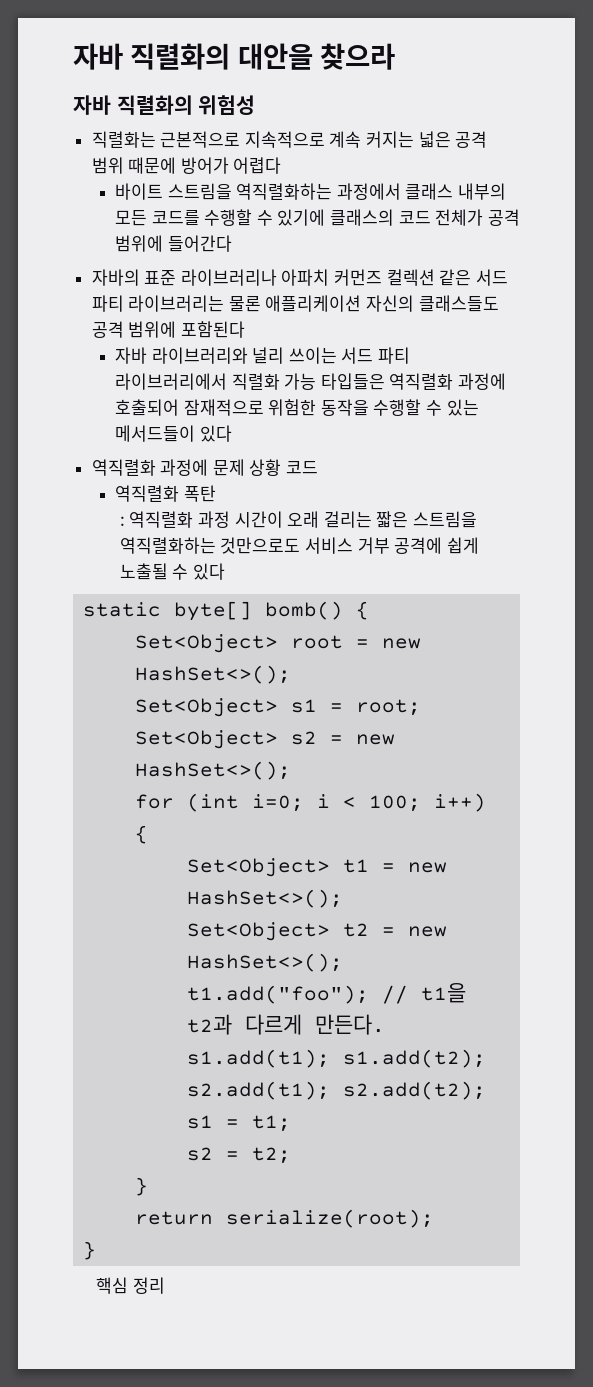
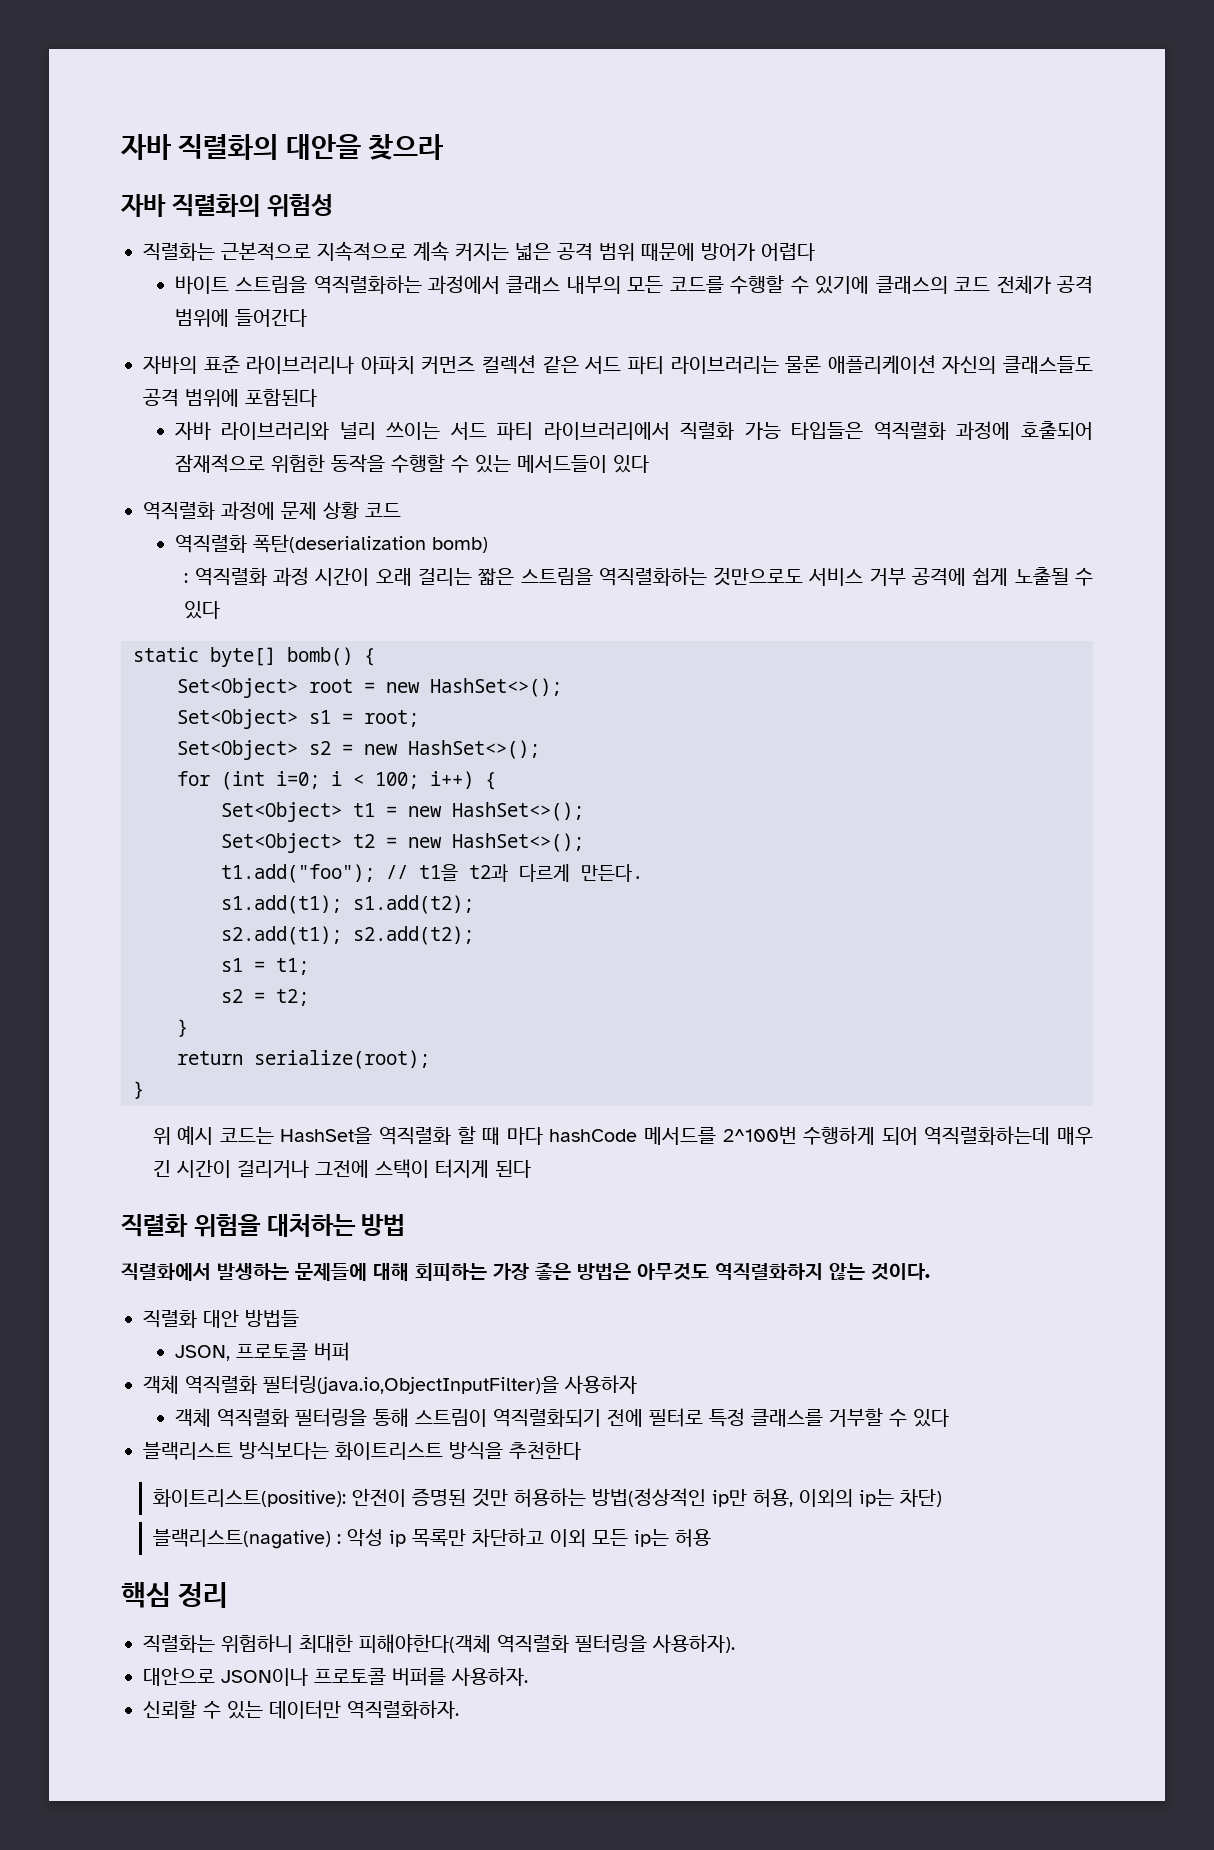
- 역직렬화 폭탄
+ 역직렬화 폭탄(deserialization bomb)
+ 위 예시 코드는 HashSet을 역직렬화 할 때 마다 hashCode 메서드를 2^100번 수행하게 되어 역직렬화하는데 매우 긴 시간이 걸리거나 그전에 스택이 터지게 된다
+ 직렬화 위험을 대처하는 방법
+ 직렬화에서 발생하는 문제들에 대해 회피하는 가장 좋은 방법은 아무것도 역직렬화하지 않는 것이다.
+ 직렬화 대안 방법들
+ JSON, 프로토콜 버퍼
+ 객체 역직렬화 필터링(java.io,ObjectInputFilter)을 사용하자
+ 객체 역직렬화 필터링을 통해 스트림이 역직렬화되기 전에 필터로 특정 클래스를 거부할 수 있다
+ 블랙리스트 방식보다는 화이트리스트 방식을 추천한다
+ 화이트리스트(positive): 안전이 증명된 것만 허용하는 방법(정상적인 ip만 허용, 이외의 ip는 차단)
+ 블랙리스트(nagative) : 악성 ip 목록만 차단하고 이외 모든 ip는 허용
  핵심 정리
+ 직렬화는 위험하니 최대한 피해야한다(객체 역직렬화 필터링을 사용하자).
+ 대안으로 JSON이나 프로토콜 버퍼를 사용하자.
+ 신뢰할 수 있는 데이터만 역직렬화하자.

